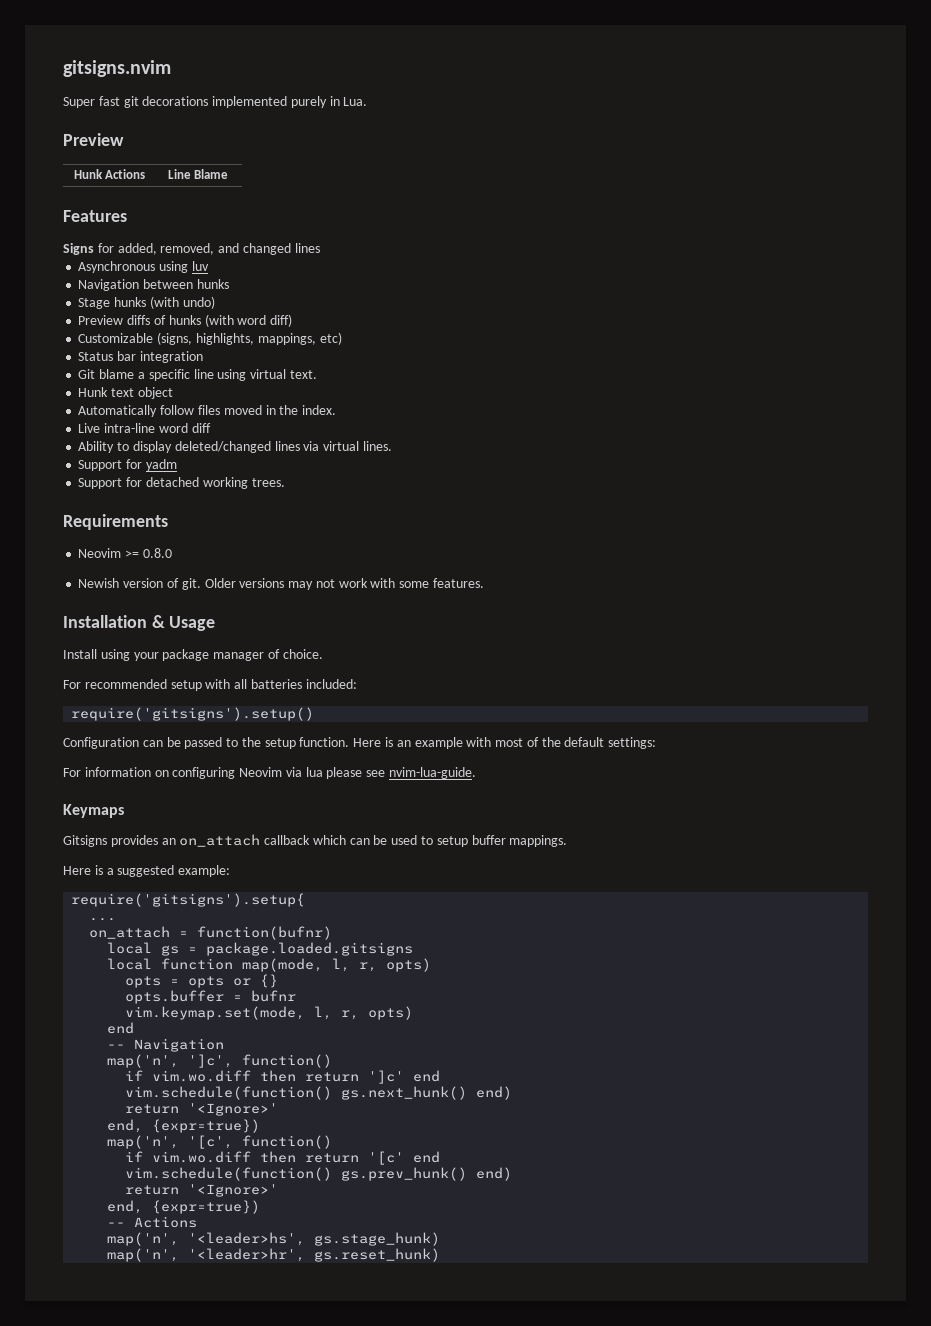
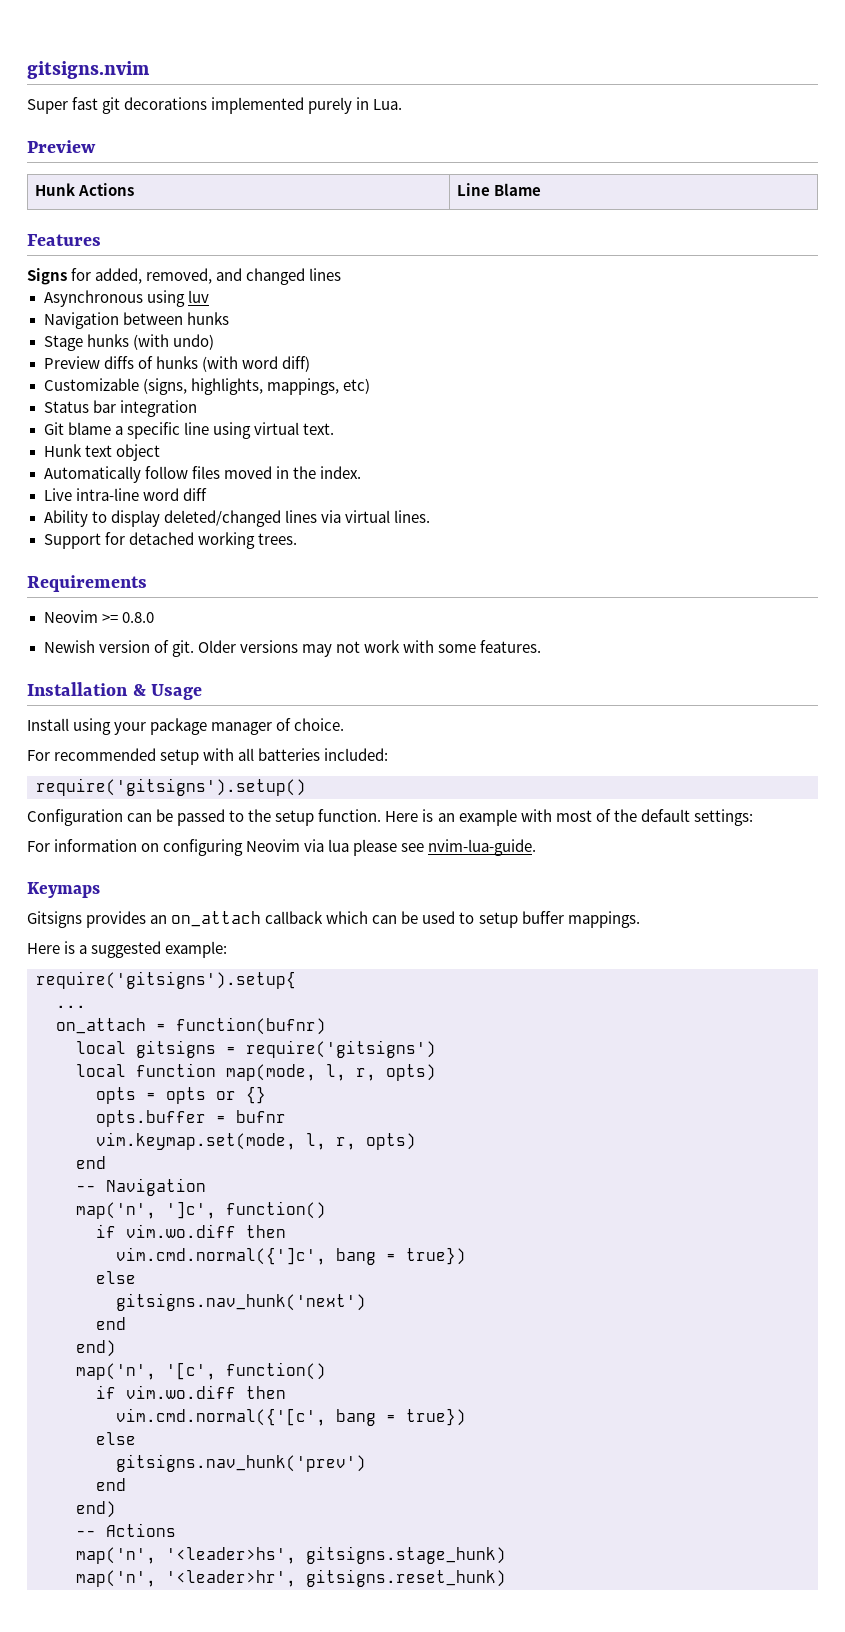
- Support for yadm
- local gs = package.loaded.gitsigns
+ local gitsigns = require('gitsigns')
  map('n', ']c', function()
- if vim.wo.diff then return ']c' end
- vim.schedule(function() gs.next_hunk() end)
- return '<Ignore>'
- end, {expr=true})
+ if vim.wo.diff then
+ vim.cmd.normal({']c', bang = true})
+ else
+ gitsigns.nav_hunk('next')
+ end
+ end)
  map('n', '[c', function()
- if vim.wo.diff then return '[c' end
- vim.schedule(function() gs.prev_hunk() end)
- return '<Ignore>'
- end, {expr=true})
+ if vim.wo.diff then
+ vim.cmd.normal({'[c', bang = true})
+ else
+ gitsigns.nav_hunk('prev')
+ end
+ end)
- map('n', '<leader>hs', gs.stage_hunk)
+ map('n', '<leader>hs', gitsigns.stage_hunk)
- map('n', '<leader>hr', gs.reset_hunk)
+ map('n', '<leader>hr', gitsigns.reset_hunk)

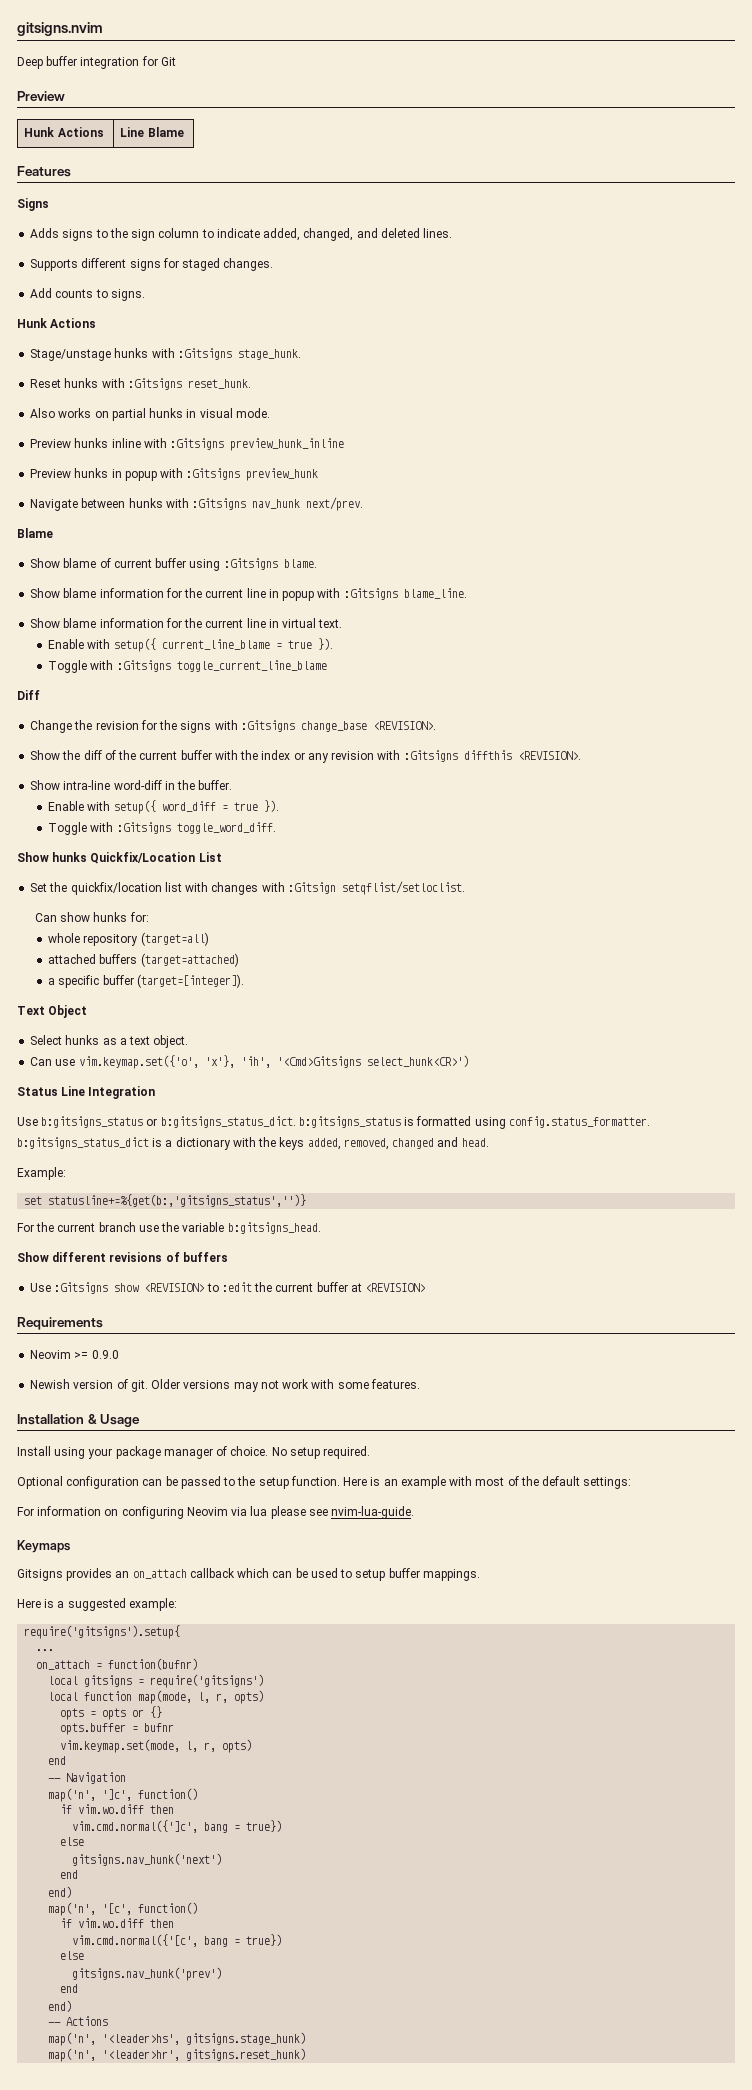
- Super fast git decorations implemented purely in Lua.
+ Deep buffer integration for Git
- Signs for added, removed, and changed lines
- Asynchronous using luv
- Navigation between hunks
- Stage hunks (with undo)
- Preview diffs of hunks (with word diff)
- Customizable (signs, highlights, mappings, etc)
- Status bar integration
- Git blame a specific line using virtual text.
- Hunk text object
- Automatically follow files moved in the index.
- Live intra-line word diff
- Ability to display deleted/changed lines via virtual lines.
- Support for detached working trees.
+ Signs
+ Adds signs to the sign column to indicate added, changed, and deleted lines.
+ Supports different signs for staged changes.
+ Add counts to signs.
+ Hunk Actions
+ Stage/unstage hunks with :Gitsigns stage_hunk.
+ Reset hunks with :Gitsigns reset_hunk.
+ Also works on partial hunks in visual mode.
+ Preview hunks inline with :Gitsigns preview_hunk_inline
+ Preview hunks in popup with :Gitsigns preview_hunk
+ Navigate between hunks with :Gitsigns nav_hunk next/prev.
+ Blame
+ Show blame of current buffer using :Gitsigns blame.
+ Show blame information for the current line in popup with :Gitsigns blame_line.
+ Show blame information for the current line in virtual text.
+ Enable with setup({ current_line_blame = true }).
+ Toggle with :Gitsigns toggle_current_line_blame
+ Diff
+ Change the revision for the signs with :Gitsigns change_base <REVISION>.
+ Show the diff of the current buffer with the index or any revision with :Gitsigns diffthis <REVISION>.
+ Show intra-line word-diff in the buffer.
+ Enable with setup({ word_diff = true }).
+ Toggle with :Gitsigns toggle_word_diff.
+ Show hunks Quickfix/Location List
+ Set the quickfix/location list with changes with :Gitsign setqflist/setloclist.
+ Can show hunks for:
+ whole repository (target=all)
+ attached buffers (target=attached)
+ a specific buffer (target=[integer]).
+ Text Object
+ Select hunks as a text object.
+ Can use vim.keymap.set({'o', 'x'}, 'ih', '<Cmd>Gitsigns select_hunk<CR>')
+ Status Line Integration
+ Use b:gitsigns_status or b:gitsigns_status_dict. b:gitsigns_status is formatted using config.status_formatter. b:gitsigns_status_dict is a dictionary with the keys added, removed, changed and head.
+ Example:
+ set statusline+=%{get(b:,'gitsigns_status','')}
+ For the current branch use the variable b:gitsigns_head.
+ Show different revisions of buffers
+ Use :Gitsigns show <REVISION> to :edit the current buffer at <REVISION>
- Neovim >= 0.8.0
+ Neovim >= 0.9.0
- Install using your package manager of choice.
- For recommended setup with all batteries included:
- require('gitsigns').setup()
- Configuration can be passed to the setup function.
+ Install using your package manager of choice. No setup required.
+ Optional configuration can be passed to the setup function.

